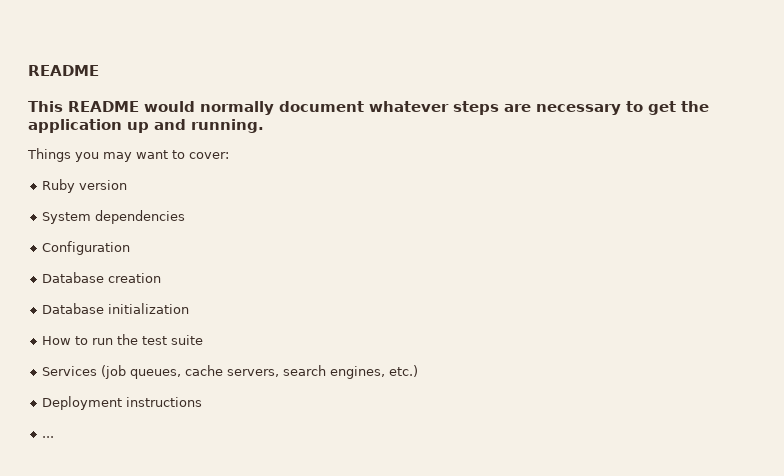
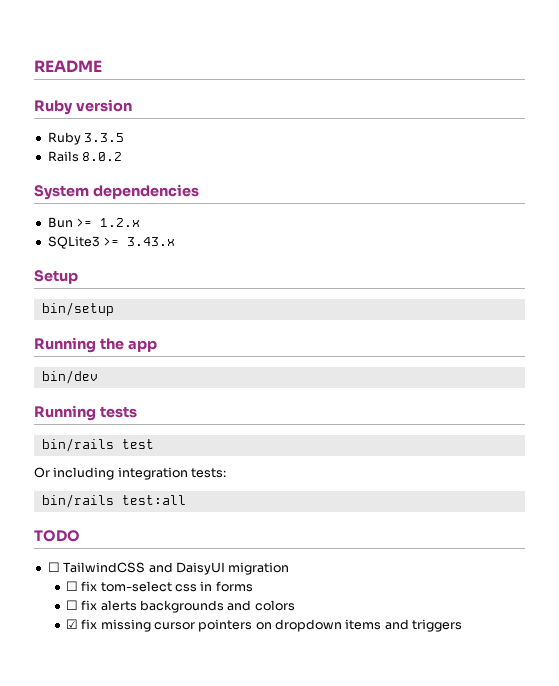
- This README would normally document whatever steps are necessary to get the application up and running.
- Things you may want to cover:
  Ruby version
+ Ruby 3.3.5
+ Rails 8.0.2
  System dependencies
- Configuration
- Database creation
- Database initialization
- How to run the test suite
- Services (job queues, cache servers, search engines, etc.)
- Deployment instructions
- ...
+ Bun >= 1.2.x
+ SQLite3 >= 3.43.x
+ Setup
+ bin/setup
+ Running the app
+ bin/dev
+ Running tests
+ bin/rails test
+ Or including integration tests:
+ bin/rails test:all
+ TODO
+ ☐ TailwindCSS and DaisyUI migration
+ ☐ fix tom-select css in forms
+ ☐ fix alerts backgrounds and colors
+ ☑ fix missing cursor pointers on dropdown items and triggers

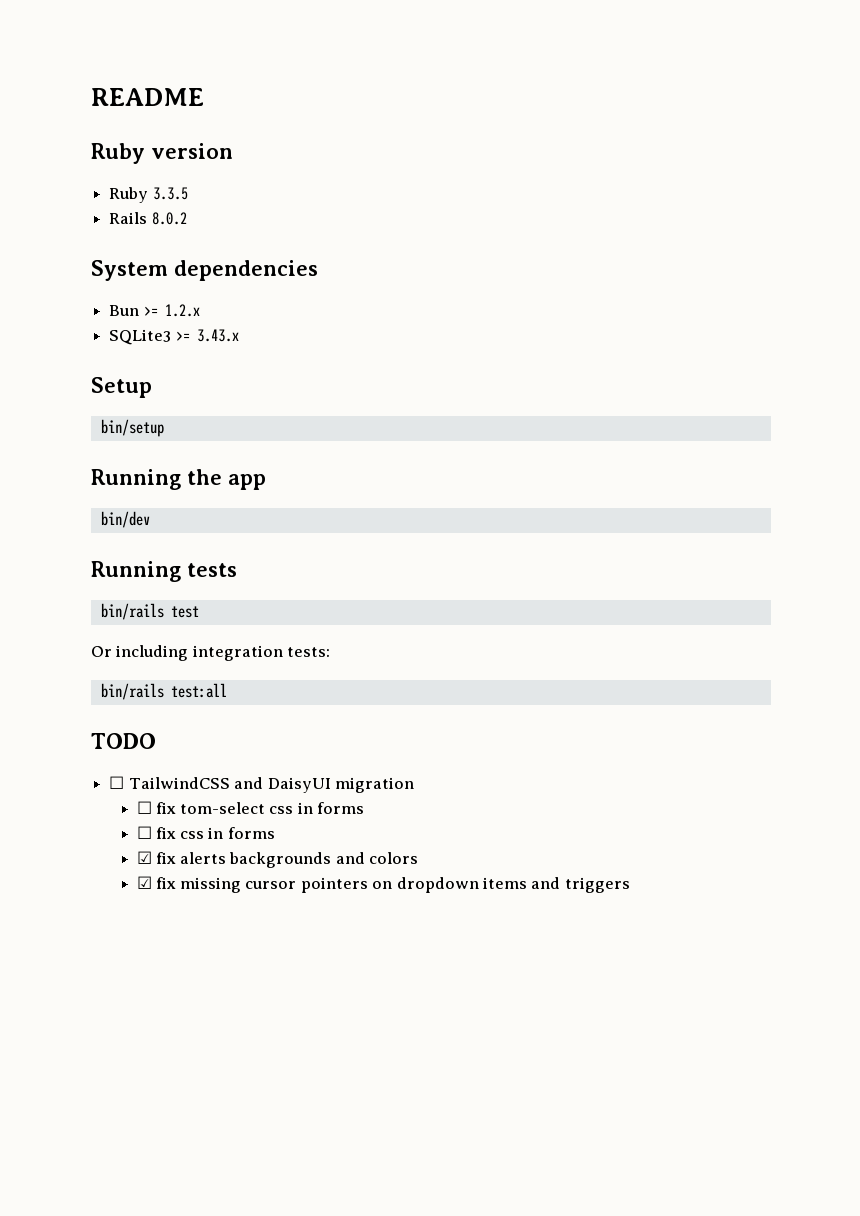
- ☐ fix alerts backgrounds and colors
+ ☐ fix css in forms
+ ☑ fix alerts backgrounds and colors

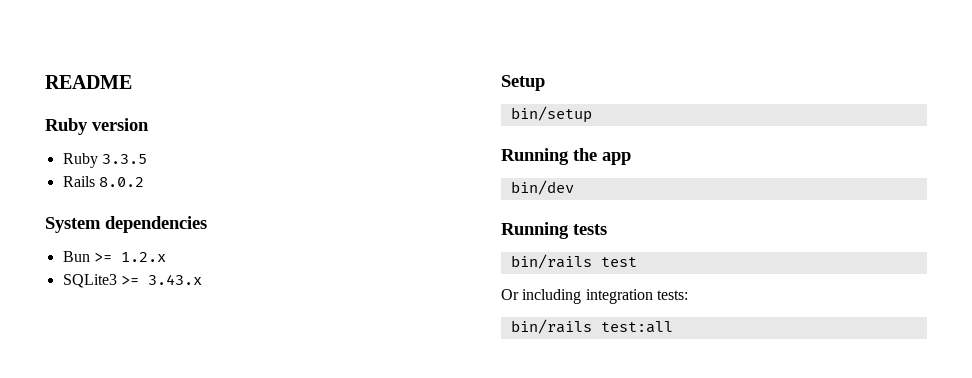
- TODO
- ☐ TailwindCSS and DaisyUI migration
- ☐ fix tom-select css in forms
- ☐ fix css in forms
- ☑ fix alerts backgrounds and colors
- ☑ fix missing cursor pointers on dropdown items and triggers

